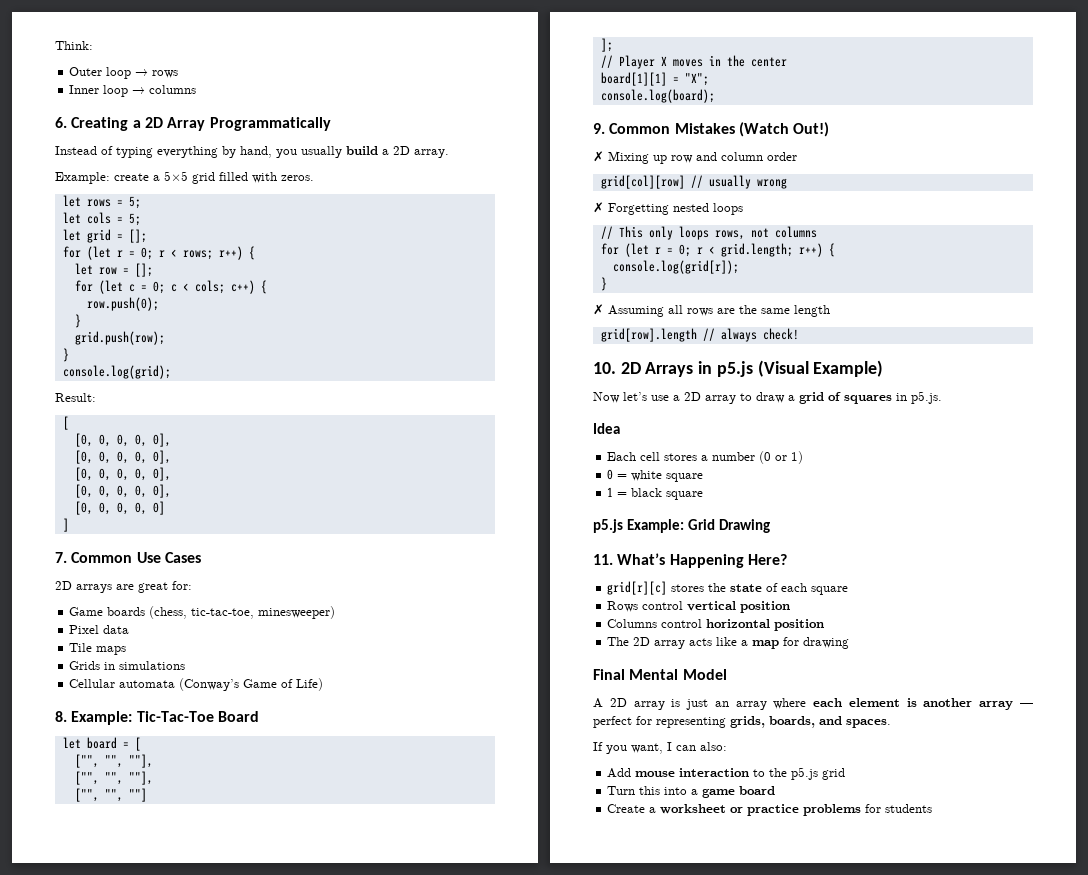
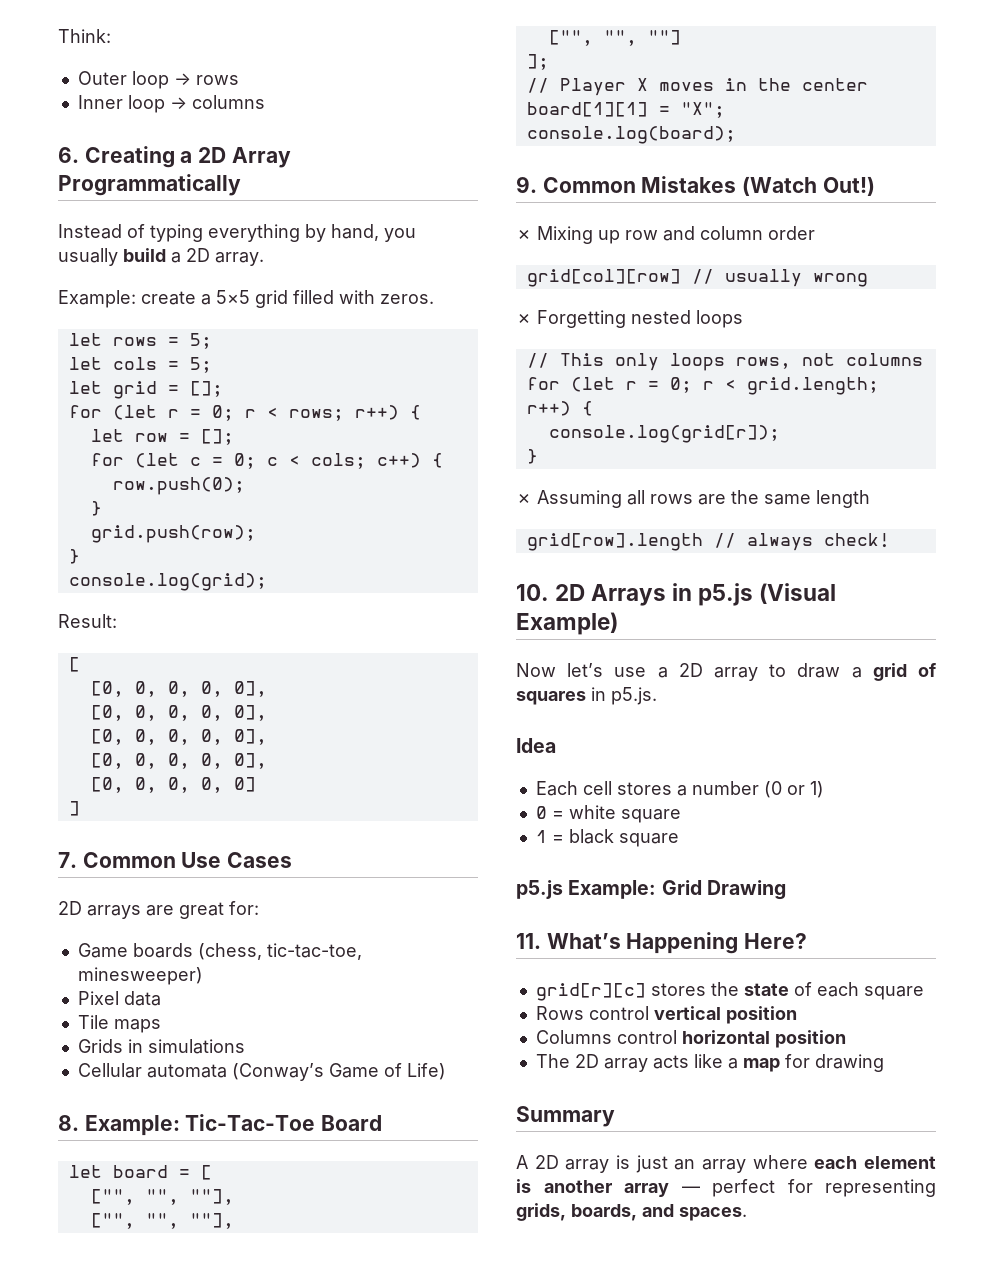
- Final Mental Model
+ Summary
- If you want, I can also:
- Add mouse interaction to the p5.js grid
- Turn this into a game board
- Create a worksheet or practice problems for students

